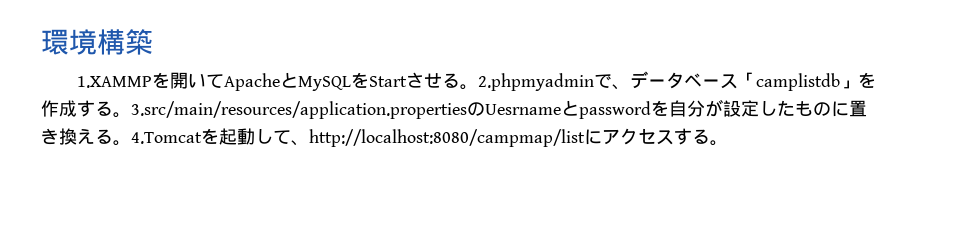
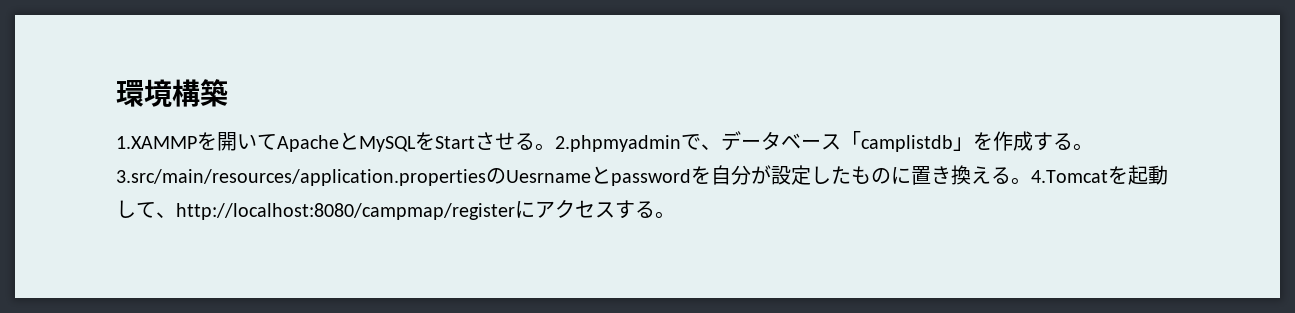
- 4.Tomcatを起動して、http://localhost:8080/campmap/listにアクセスする。
+ 4.Tomcatを起動して、http://localhost:8080/campmap/registerにアクセスする。

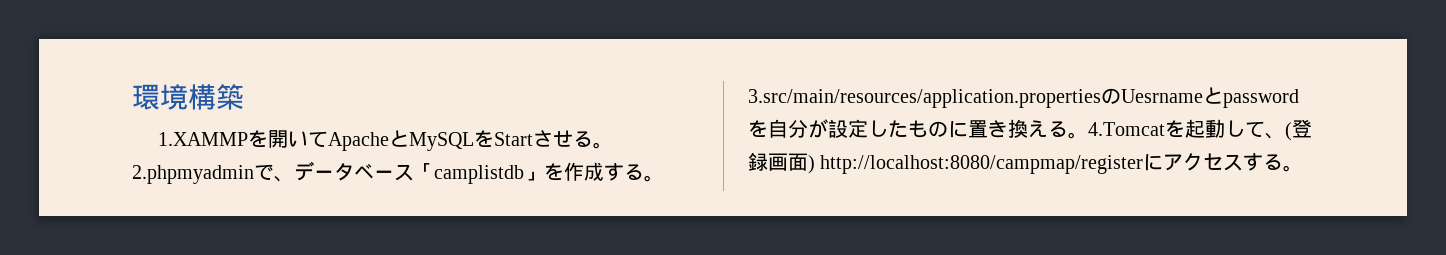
- 4.Tomcatを起動して、http://localhost:8080/campmap/registerにアクセスする。
+ 4.Tomcatを起動して、(登録画面) http://localhost:8080/campmap/registerにアクセスする。

